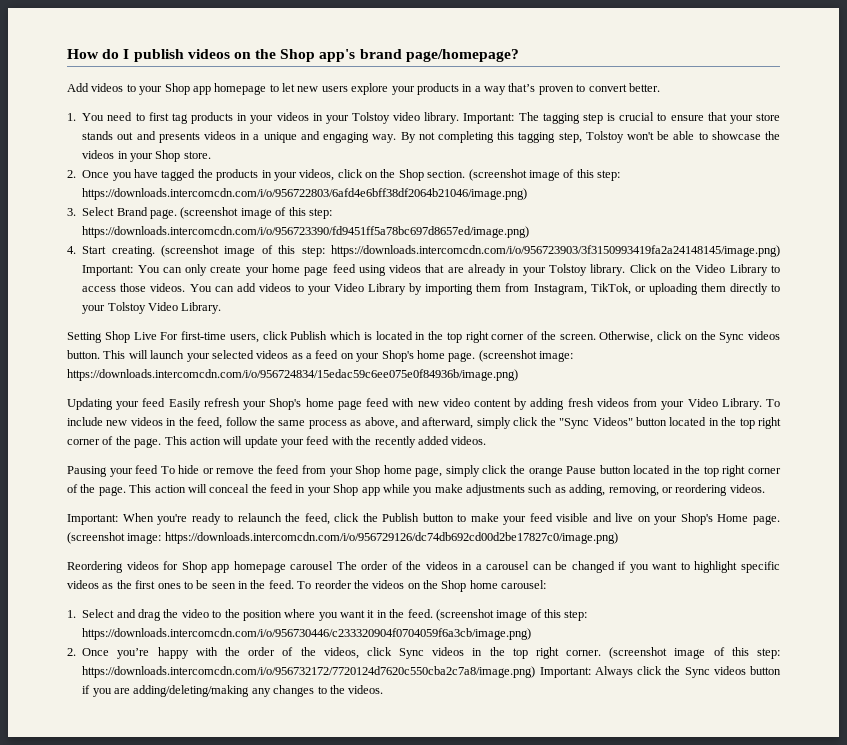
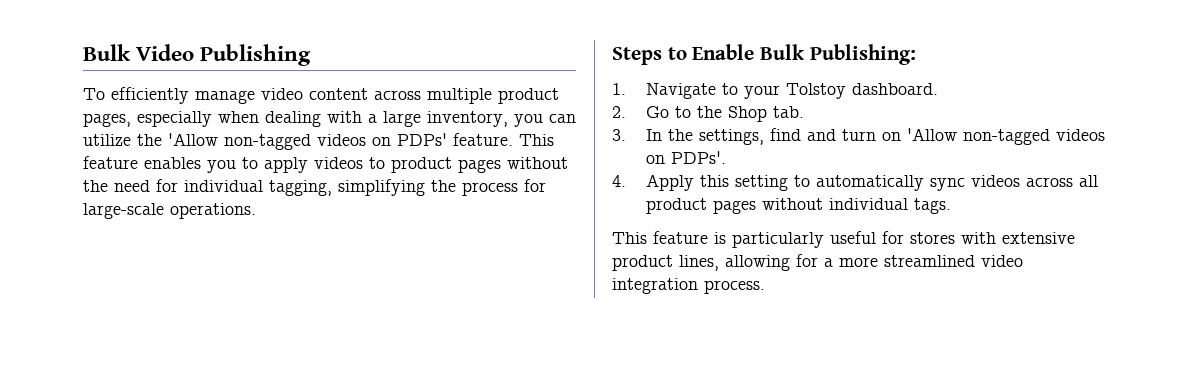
- How do I publish videos on the Shop app's brand page/homepage?
- Add videos to your Shop app homepage to let new users explore your products in a way that’s proven to convert better.
- 1. You need to first tag products in your videos in your Tolstoy video library. Important: The tagging step is crucial to ensure that your store stands out and presents videos in a unique and engaging way. By not completing this tagging step, Tolstoy won't be able to showcase the videos in your Shop store.
- 2. Once you have tagged the products in your videos, click on the Shop section. (screenshot image of this step: https://downloads.intercomcdn.com/i/o/956722803/6afd4e6bff38df2064b21046/image.png)
- 3. Select Brand page. (screenshot image of this step: https://downloads.intercomcdn.com/i/o/956723390/fd9451ff5a78bc697d8657ed/image.png)
- 4. Start creating. (screenshot image of this step: https://downloads.intercomcdn.com/i/o/956723903/3f3150993419fa2a24148145/image.png) Important: You can only create your home page feed using videos that are already in your Tolstoy library. Click on the Video Library to access those videos. You can add videos to your Video Library by importing them from Instagram, TikTok, or uploading them directly to your Tolstoy Video Library.
- Setting Shop Live For first-time users, click Publish which is located in the top right corner of the screen. Otherwise, click on the Sync videos button. This will launch your selected videos as a feed on your Shop's home page. (screenshot image: https://downloads.intercomcdn.com/i/o/956724834/15edac59c6ee075e0f84936b/image.png)
- Updating your feed Easily refresh your Shop's home page feed with new video content by adding fresh videos from your Video Library. To include new videos in the feed, follow the same process as above, and afterward, simply click the "Sync Videos" button located in the top right corner of the page. This action will update your feed with the recently added videos.
- Pausing your feed To hide or remove the feed from your Shop home page, simply click the orange Pause button located in the top right corner of the page. This action will conceal the feed in your Shop app while you make adjustments such as adding, removing, or reordering videos.
- Important: When you're ready to relaunch the feed, click the Publish button to make your feed visible and live on your Shop's Home page. (screenshot image: https://downloads.intercomcdn.com/i/o/956729126/dc74db692cd00d2be17827c0/image.png)
- Reordering videos for Shop app homepage carousel The order of the videos in a carousel can be changed if you want to highlight specific videos as the first ones to be seen in the feed. To reorder the videos on the Shop home carousel:
- 1. Select and drag the video to the position where you want it in the feed. (screenshot image of this step: https://downloads.intercomcdn.com/i/o/956730446/c233320904f0704059f6a3cb/image.png)
- 2. Once you’re happy with the order of the videos, click Sync videos in the top right corner. (screenshot image of this step: https://downloads.intercomcdn.com/i/o/956732172/7720124d7620c550cba2c7a8/image.png) Important: Always click the Sync videos button if you are adding/deleting/making any changes to the videos.
+ Bulk Video Publishing
+ To efficiently manage video content across multiple product pages, especially when dealing with a large inventory, you can utilize the 'Allow non-tagged videos on PDPs' feature. This feature enables you to apply videos to product pages without the need for individual tagging, simplifying the process for large-scale operations.
+ Steps to Enable Bulk Publishing:
+ 1. Navigate to your Tolstoy dashboard.
+ 2. Go to the Shop tab.
+ 3. In the settings, find and turn on 'Allow non-tagged videos on PDPs'.
+ 4. Apply this setting to automatically sync videos across all product pages without individual tags.
+ This feature is particularly useful for stores with extensive product lines, allowing for a more streamlined video integration process.

